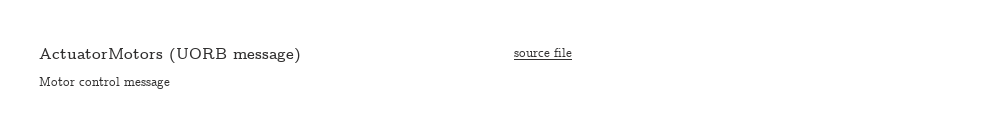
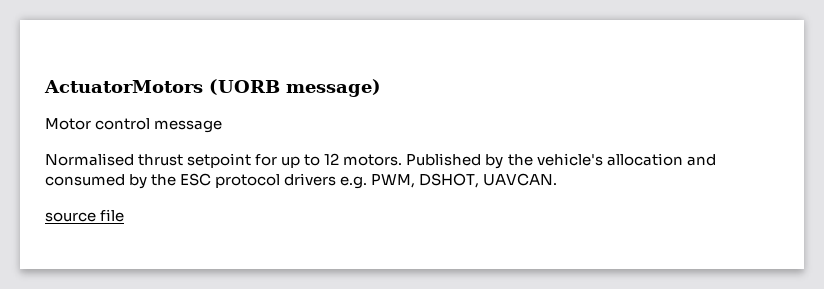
+ Normalised thrust setpoint for up to 12 motors. Published by the vehicle's allocation and consumed by the ESC protocol drivers e.g. PWM, DSHOT, UAVCAN.

